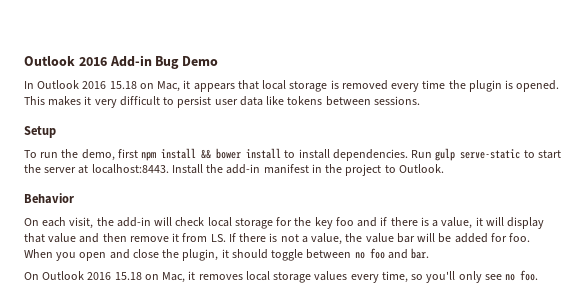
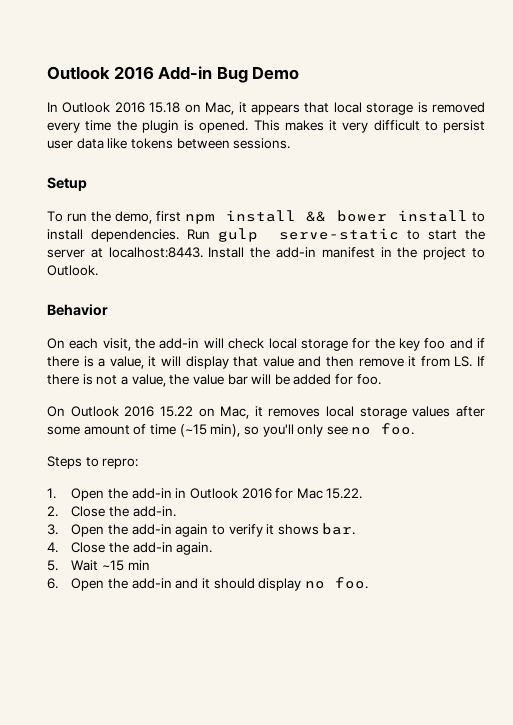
- When you open and close the plugin, it should toggle between no foo and bar.
- On Outlook 2016 15.18 on Mac, it removes local storage values every time, so you'll only see no foo.
+ On Outlook 2016 15.22 on Mac, it removes local storage values after some amount of time (~15 min), so you'll only see no foo.
+ Steps to repro:
+ 1. Open the add-in in Outlook 2016 for Mac 15.22.
+ 2. Close the add-in.
+ 3. Open the add-in again to verify it shows bar.
+ 4. Close the add-in again.
+ 5. Wait ~15 min
+ 6. Open the add-in and it should display no foo.

